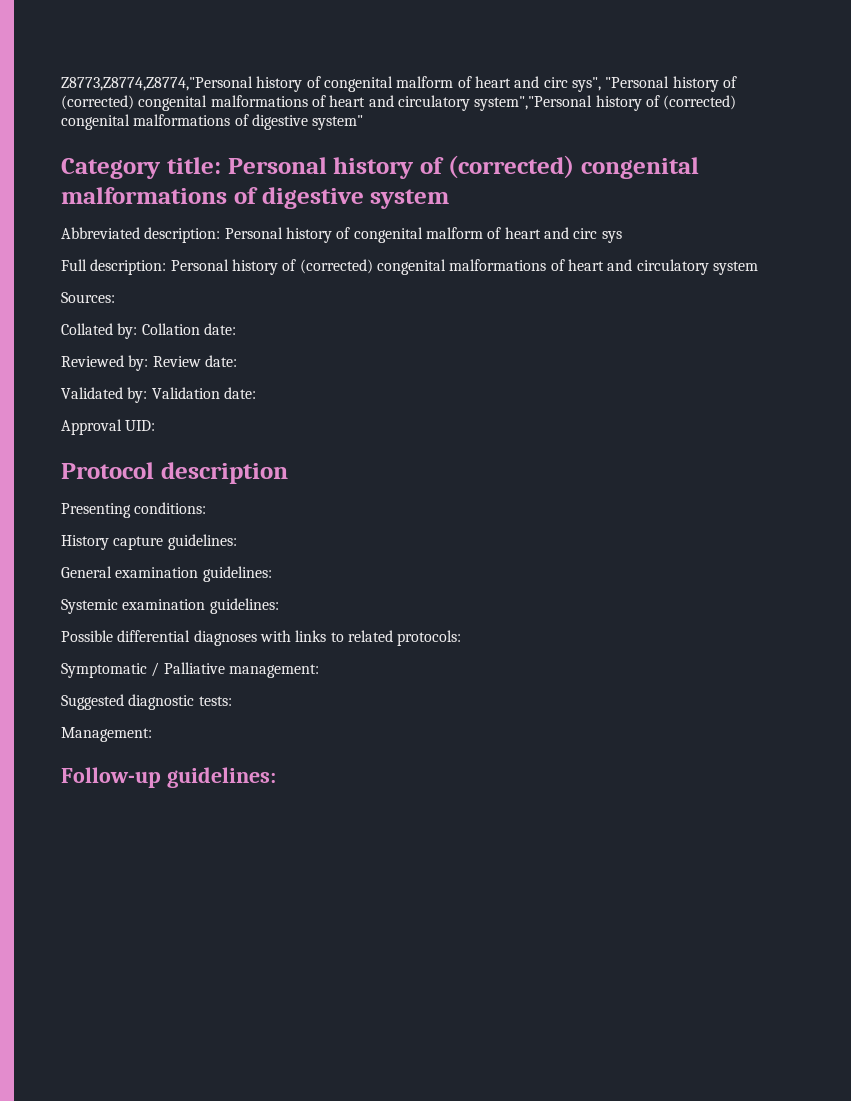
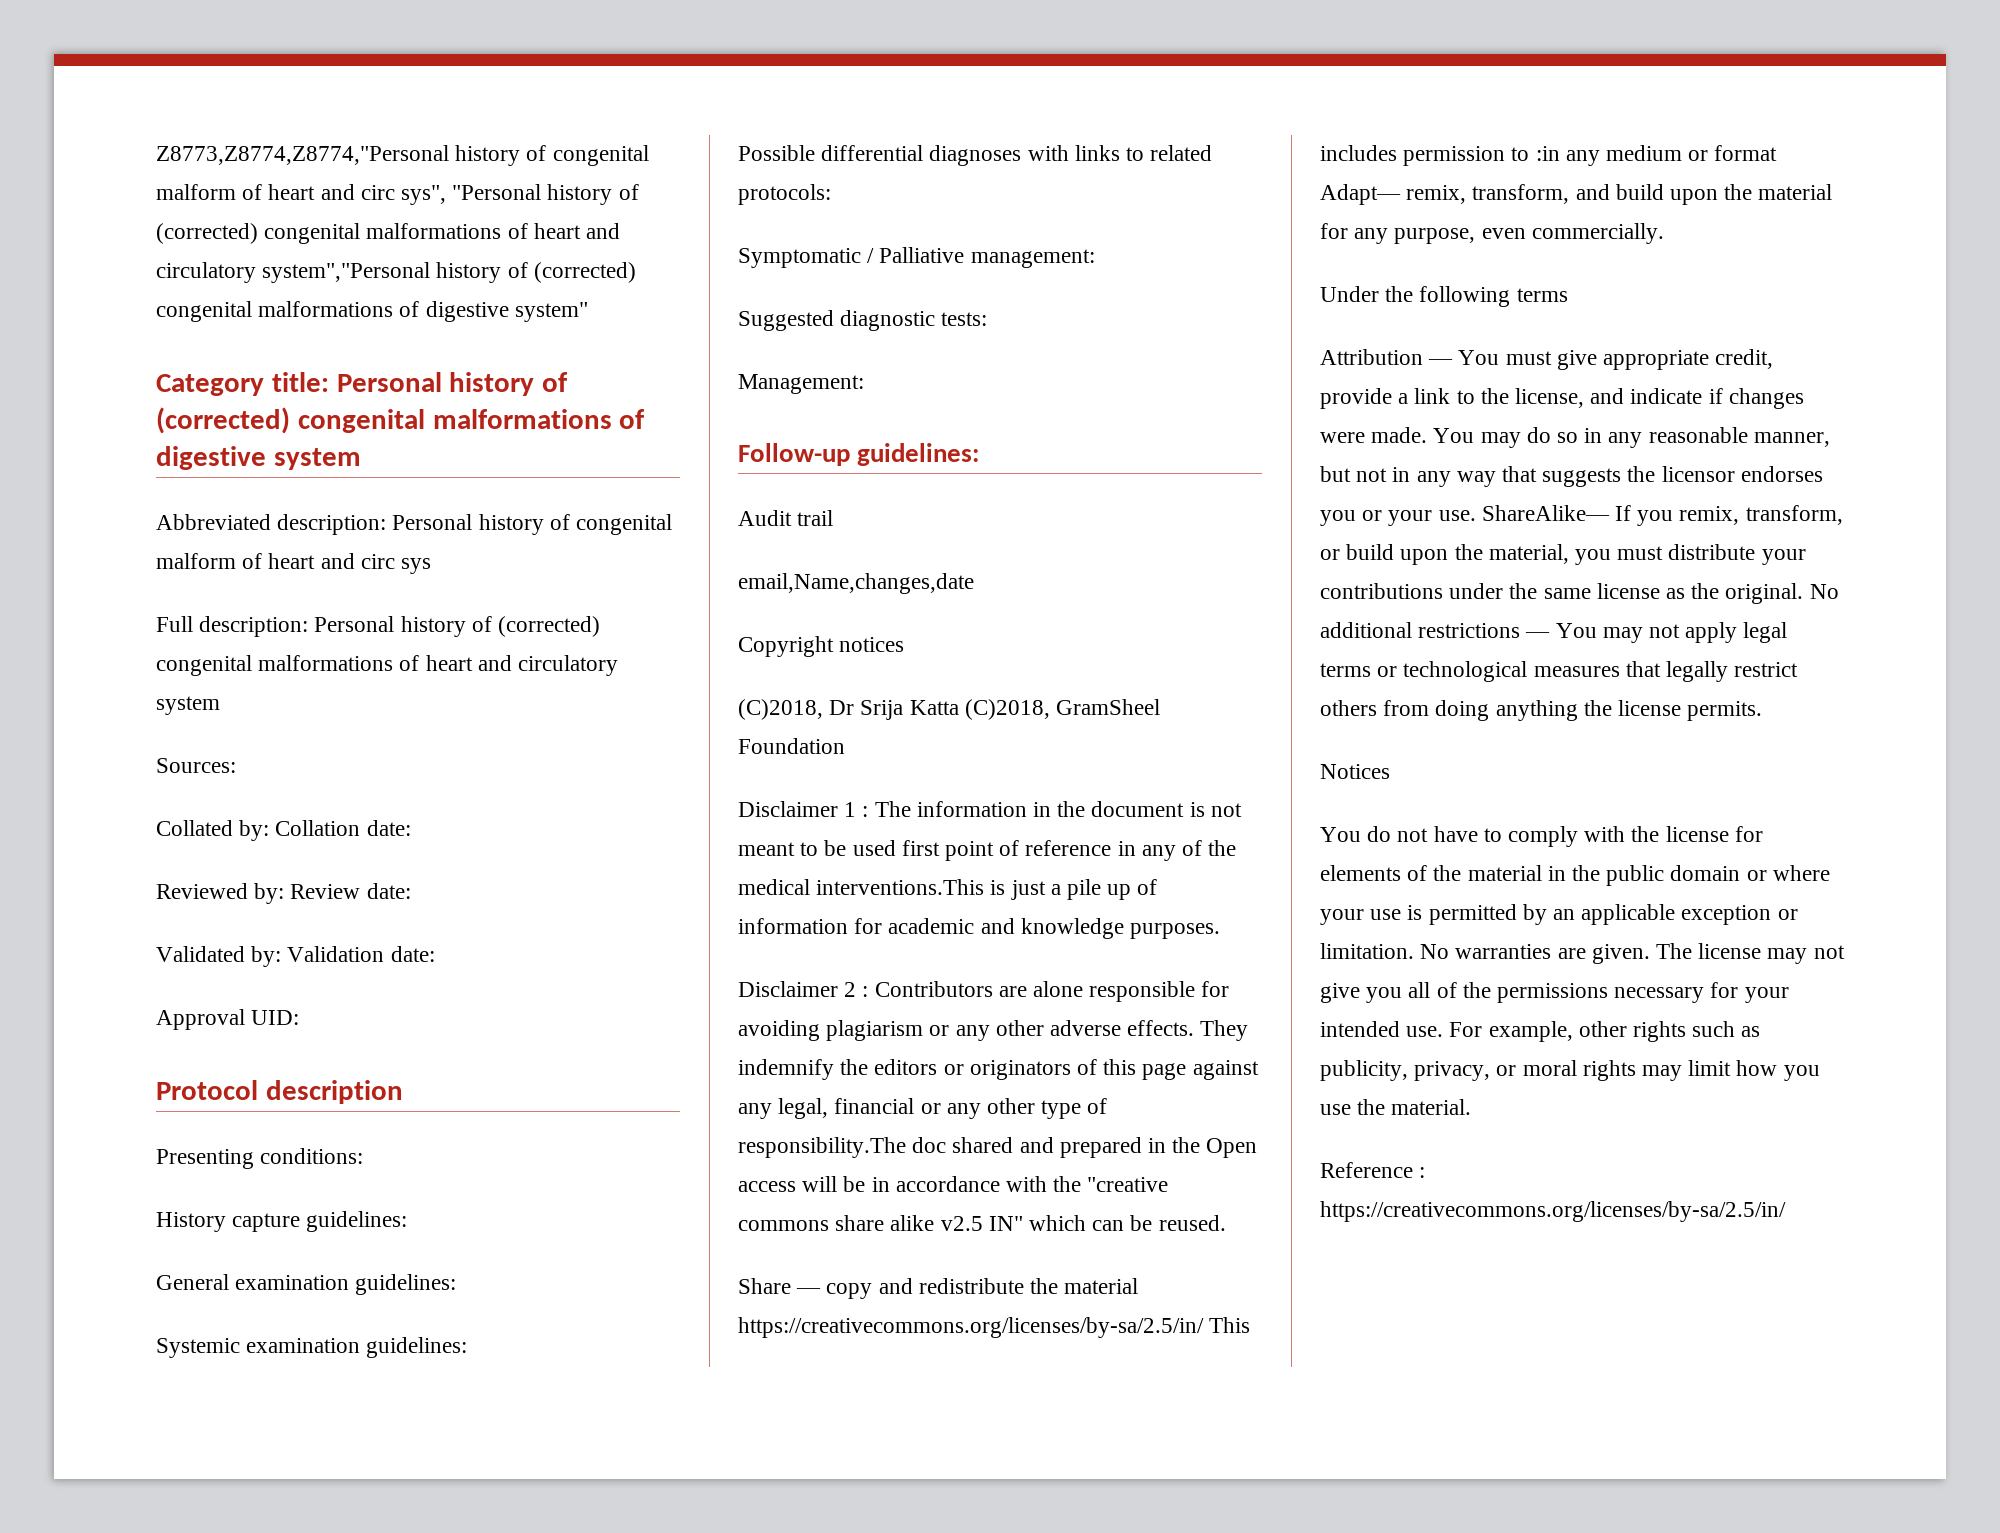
+ Audit trail
+ email,Name,changes,date
+ Copyright notices
+ (C)2018, Dr Srija Katta (C)2018, GramSheel Foundation
+ Disclaimer 1 : The information in the document is not meant to be used first point of reference in any of the medical interventions.This is just a pile up of information for academic and knowledge purposes.
+ Disclaimer 2 : Contributors are alone responsible for avoiding plagiarism or any other adverse effects. They indemnify the editors or originators of this page against any legal, financial or any other type of responsibility.The doc shared and prepared in the Open access will be in accordance with the "creative commons share alike v2.5 IN" which can be reused.
+ Share — copy and redistribute the material https://creativecommons.org/licenses/by-sa/2.5/in/ This includes permission to :in any medium or format Adapt— remix, transform, and build upon the material for any purpose, even commercially.
+ Under the following terms
+ Attribution — You must give appropriate credit, provide a link to the license, and indicate if changes were made. You may do so in any reasonable manner, but not in any way that suggests the licensor endorses you or your use. ShareAlike— If you remix, transform, or build upon the material, you must distribute your contributions under the same license as the original. No additional restrictions — You may not apply legal terms or technological measures that legally restrict others from doing anything the license permits.
+ Notices
+ You do not have to comply with the license for elements of the material in the public domain or where your use is permitted by an applicable exception or limitation. No warranties are given. The license may not give you all of the permissions necessary for your intended use. For example, other rights such as publicity, privacy, or moral rights may limit how you use the material.
+ Reference : https://creativecommons.org/licenses/by-sa/2.5/in/

